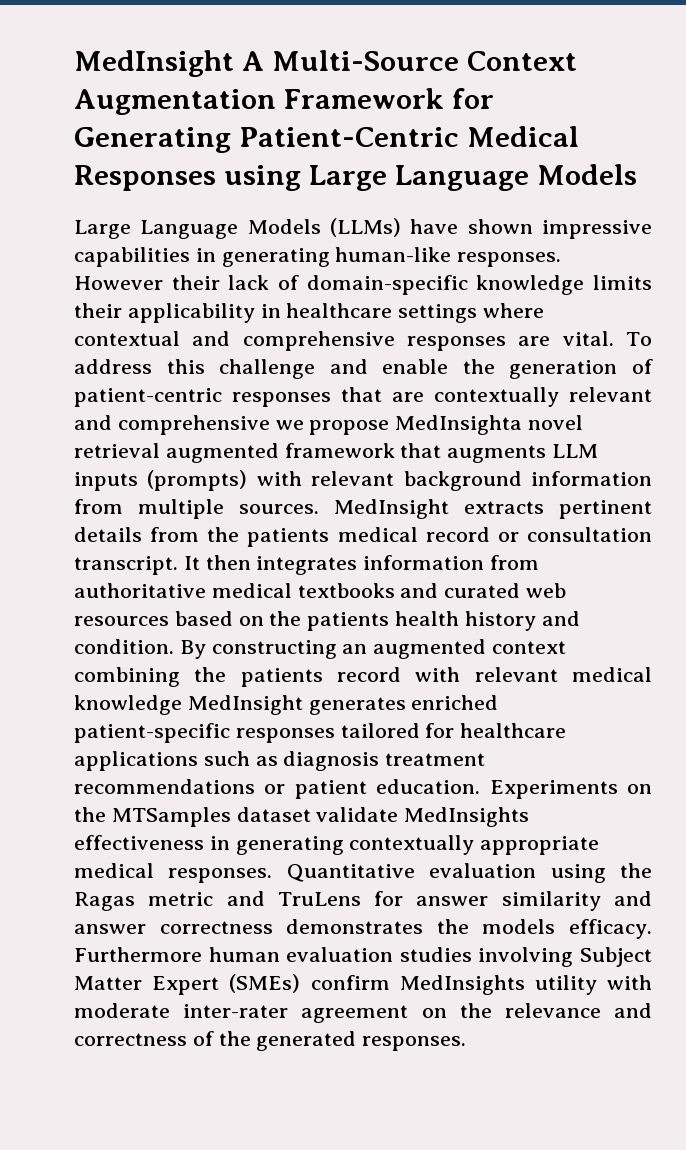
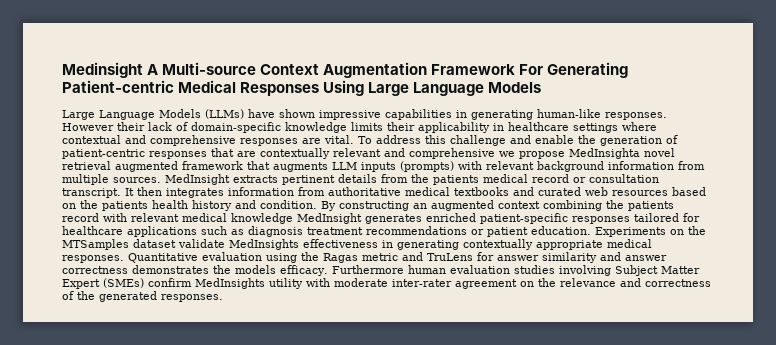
- MedInsight A Multi-Source Context Augmentation Framework for Generating Patient-Centric Medical Responses using Large Language Models
+ Medinsight A Multi-source Context Augmentation Framework For Generating Patient-centric Medical Responses Using Large Language Models

